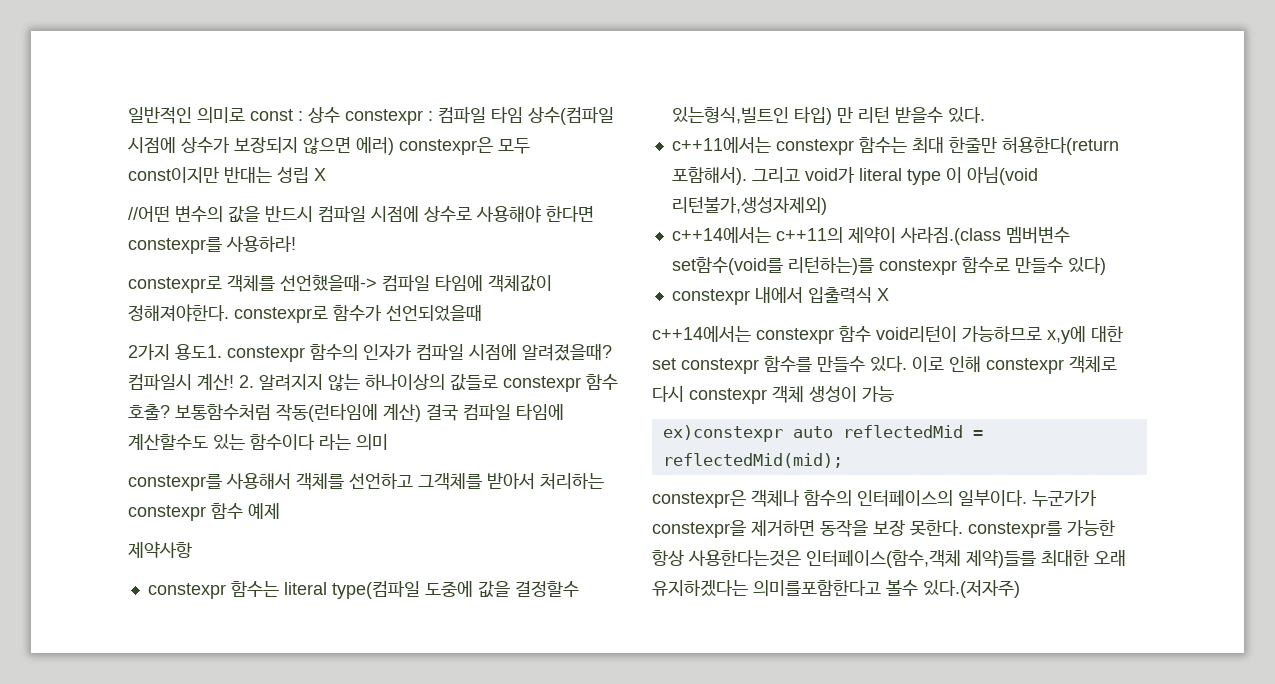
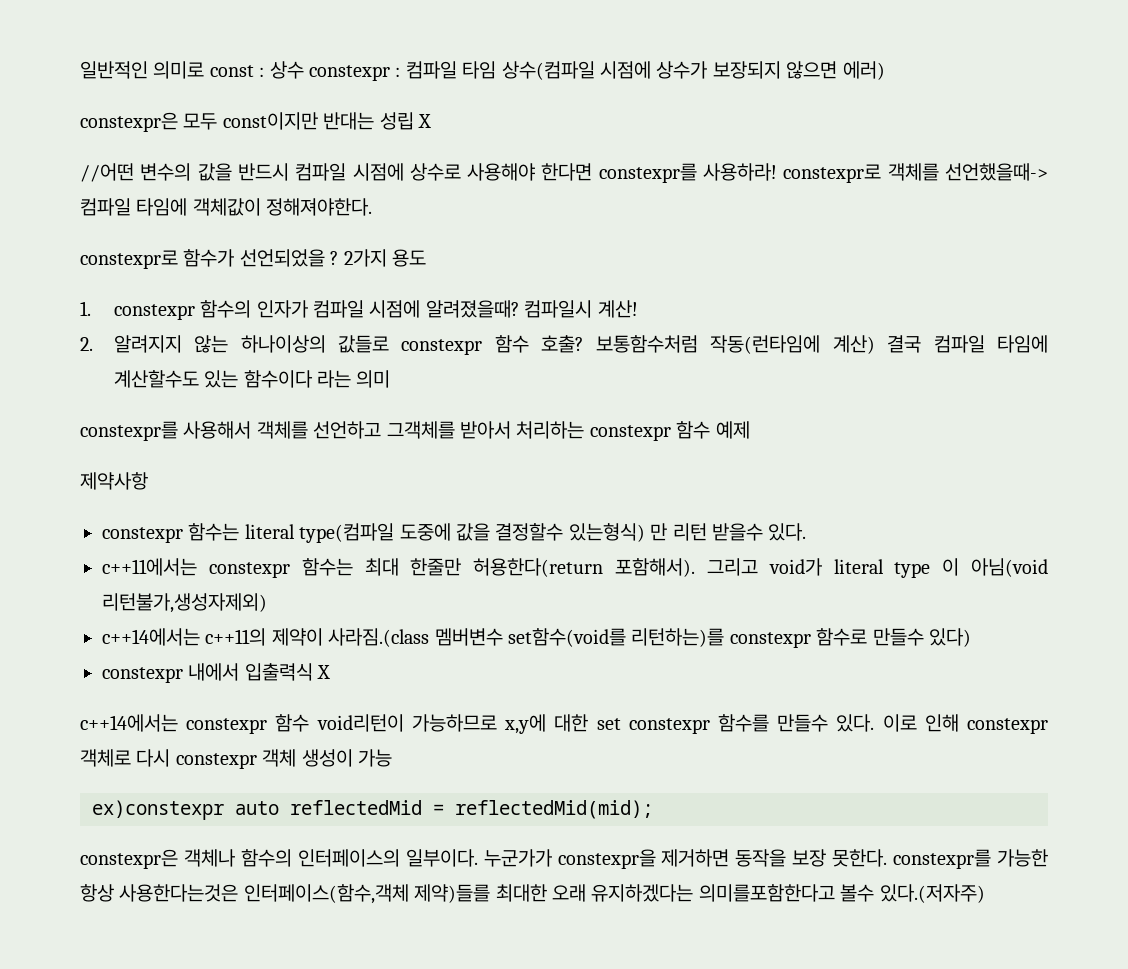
- 일반적인 의미로 const : 상수 constexpr : 컴파일 타임 상수(컴파일 시점에 상수가 보장되지 않으면 에러) constexpr은 모두 const이지만 반대는 성립 X
+ 일반적인 의미로 const : 상수 constexpr : 컴파일 타임 상수(컴파일 시점에 상수가 보장되지 않으면 에러)
+ constexpr은 모두 const이지만 반대는 성립 X
- //어떤 변수의 값을 반드시 컴파일 시점에 상수로 사용해야 한다면 constexpr를 사용하라!
- constexpr로 객체를 선언했을때-> 컴파일 타임에 객체값이 정해져야한다. constexpr로 함수가 선언되었을때
- 2가지 용도1. constexpr 함수의 인자가 컴파일 시점에 알려졌을때?
+ //어떤 변수의 값을 반드시 컴파일 시점에 상수로 사용해야 한다면 constexpr를 사용하라! constexpr로 객체를 선언했을때-> 컴파일 타임에 객체값이 정해져야한다.
+ constexpr로 함수가 선언되었을 ? 2가지 용도
+ 1. constexpr 함수의 인자가 컴파일 시점에 알려졌을때?
- 컴파일시 계산! 2. 알려지지 않는 하나이상의 값들로 constexpr 함수 호출?
+ 컴파일시 계산!
+ 2. 알려지지 않는 하나이상의 값들로 constexpr 함수 호출?
- constexpr 함수는 literal type(컴파일 도중에 값을 결정할수 있는형식,빌트인 타입) 만 리턴 받을수 있다.
+ constexpr 함수는 literal type(컴파일 도중에 값을 결정할수 있는형식) 만 리턴 받을수 있다.

